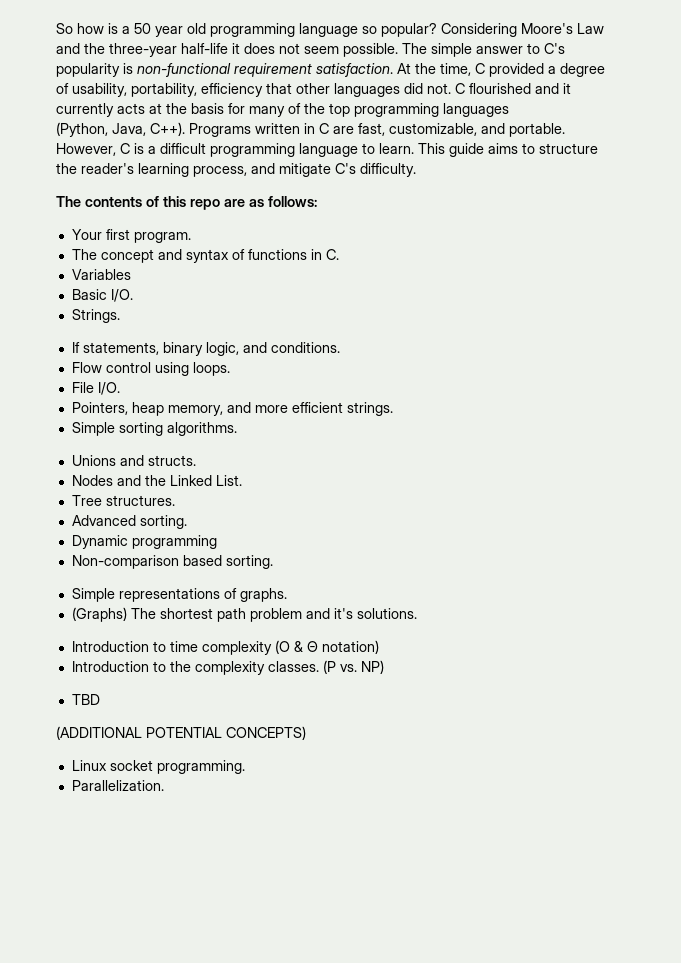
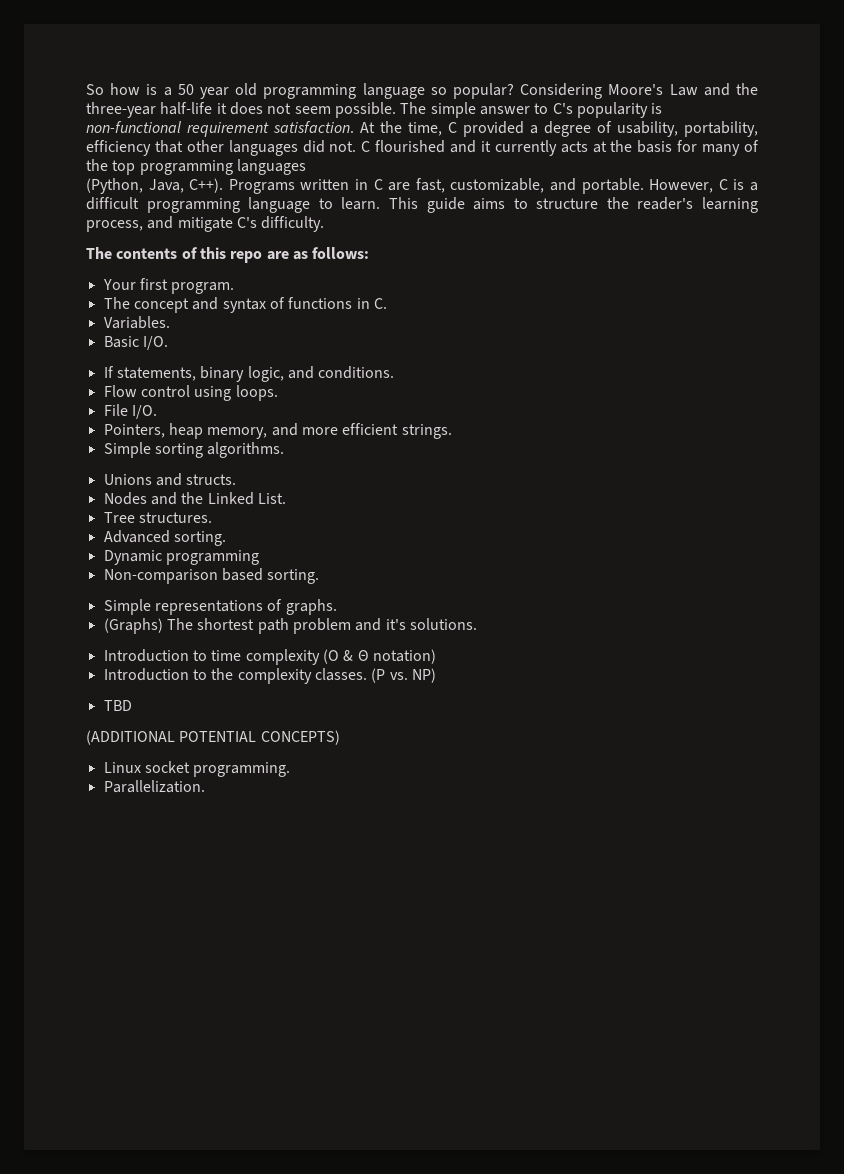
- Variables
+ Variables.
- Strings.

